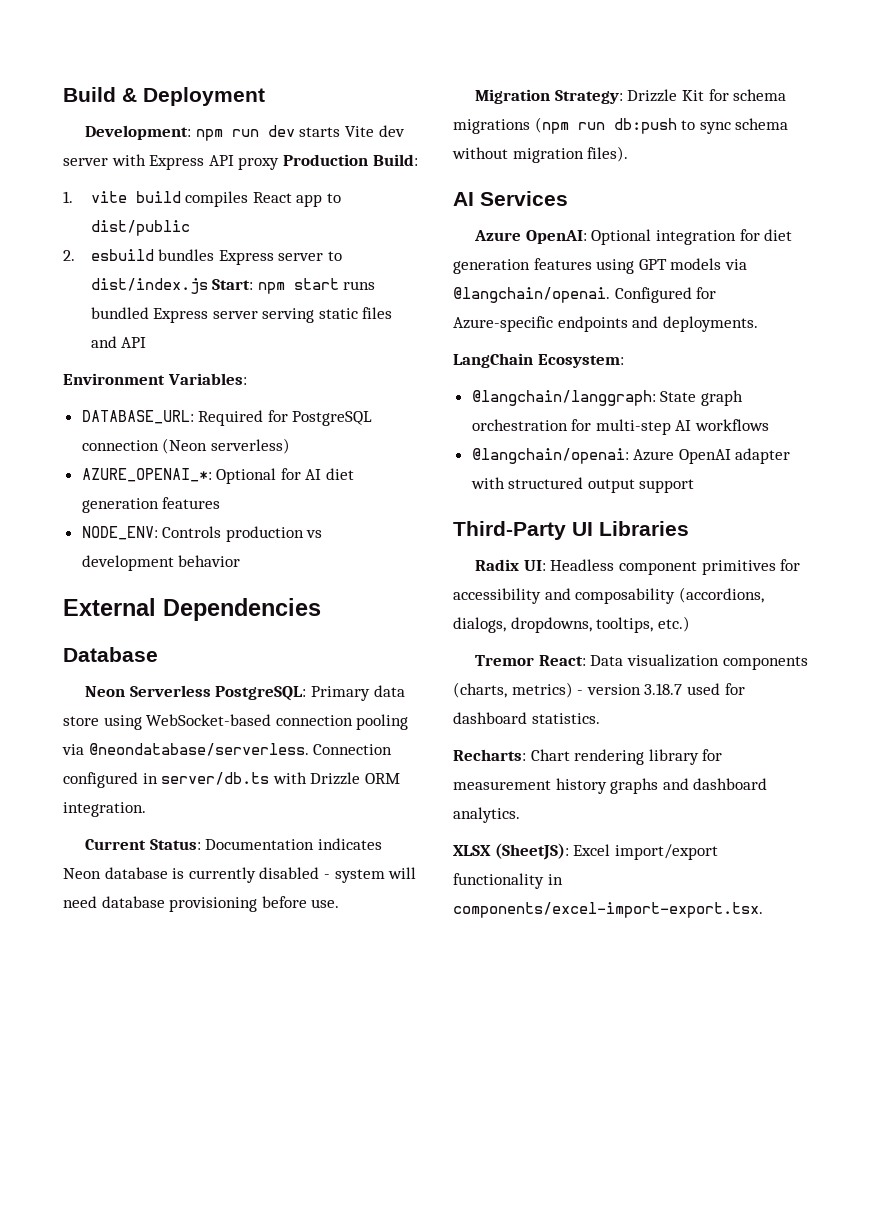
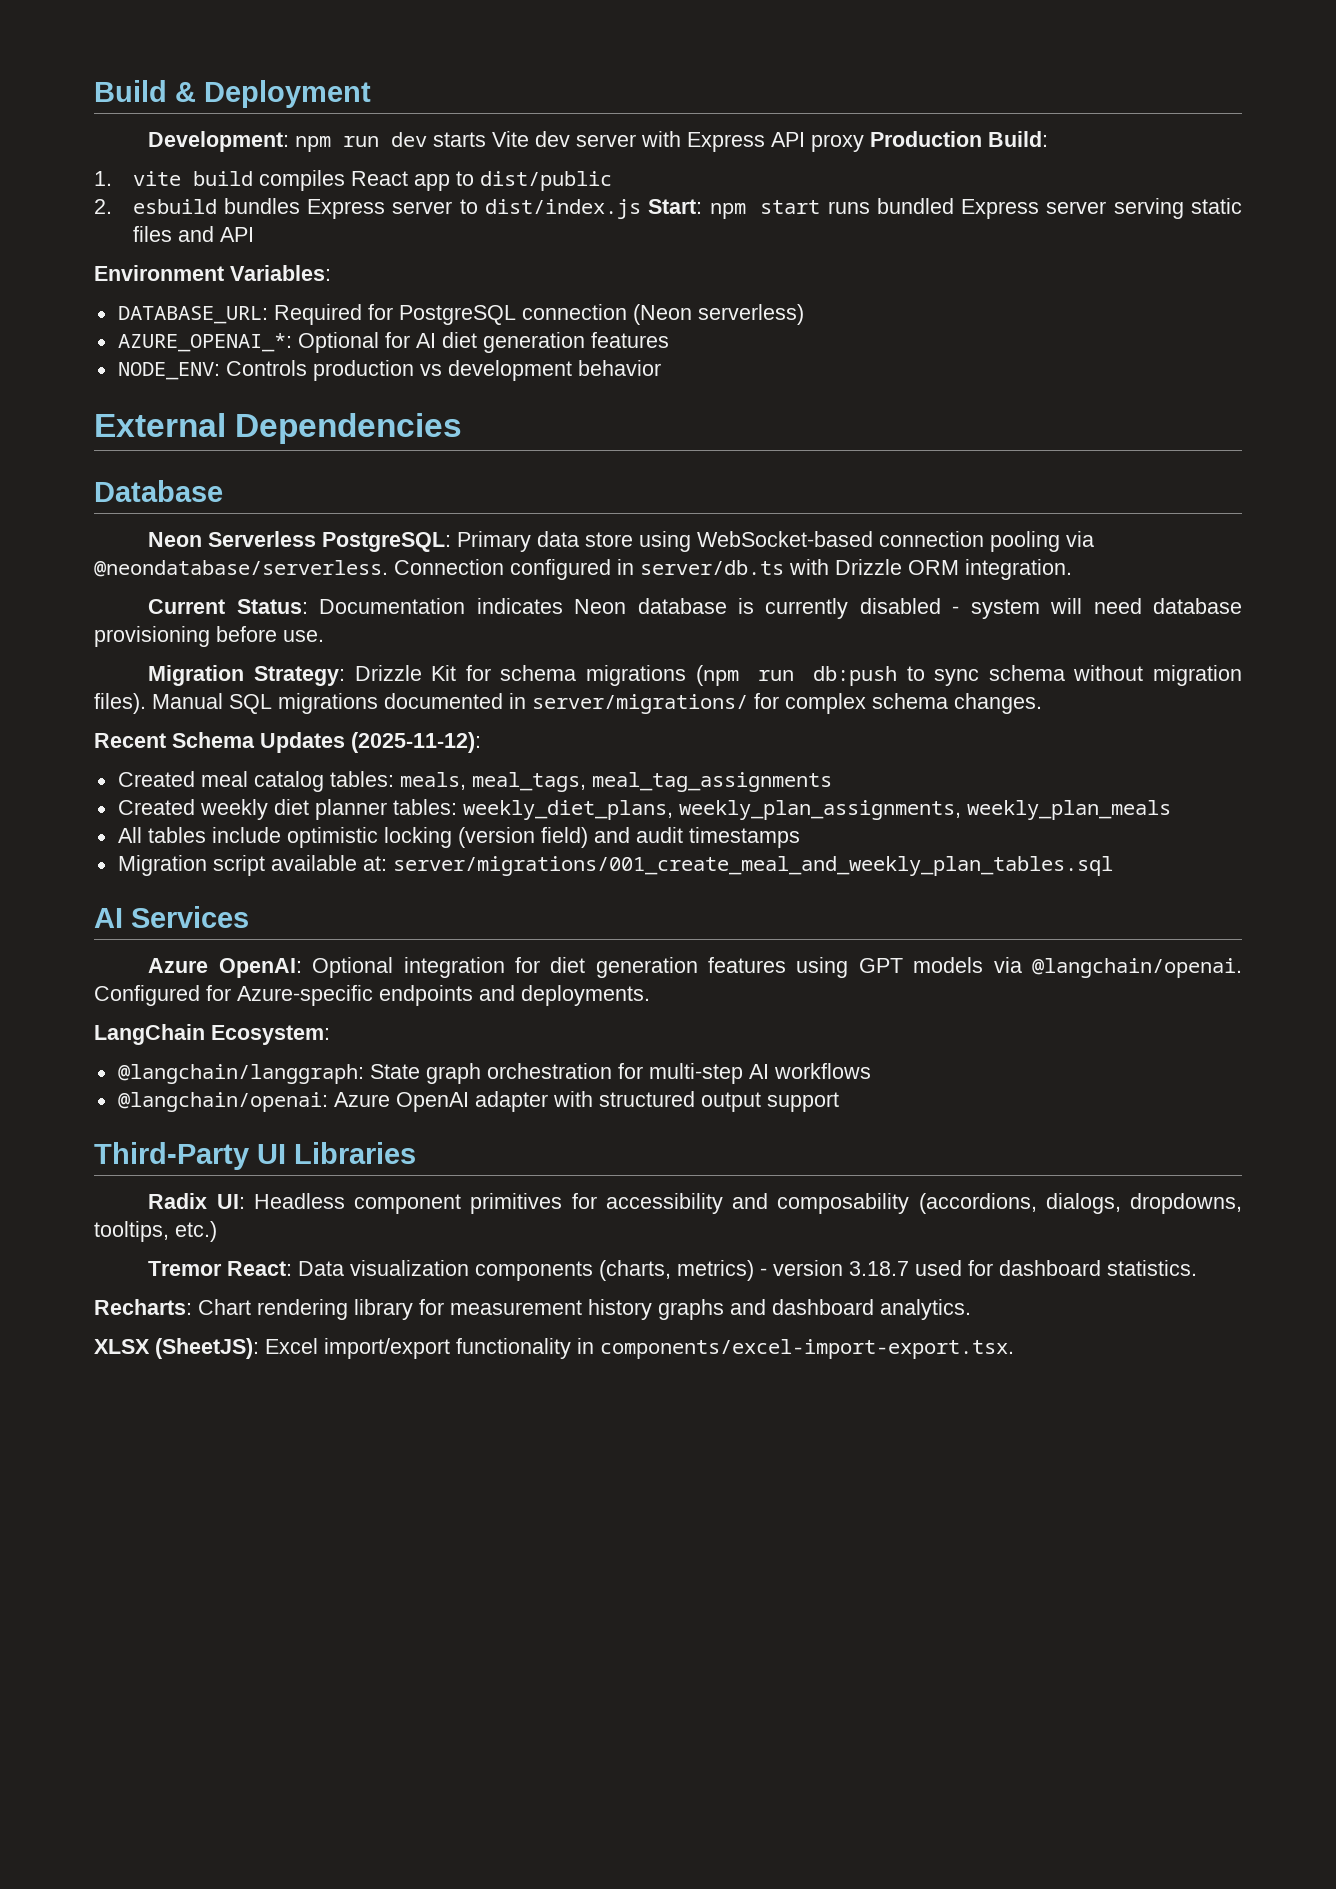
+ Manual SQL migrations documented in server/migrations/ for complex schema changes.
+ Recent Schema Updates (2025-11-12):
+ Created meal catalog tables: meals, meal_tags, meal_tag_assignments
+ Created weekly diet planner tables: weekly_diet_plans, weekly_plan_assignments, weekly_plan_meals
+ All tables include optimistic locking (version field) and audit timestamps
+ Migration script available at: server/migrations/001_create_meal_and_weekly_plan_tables.sql

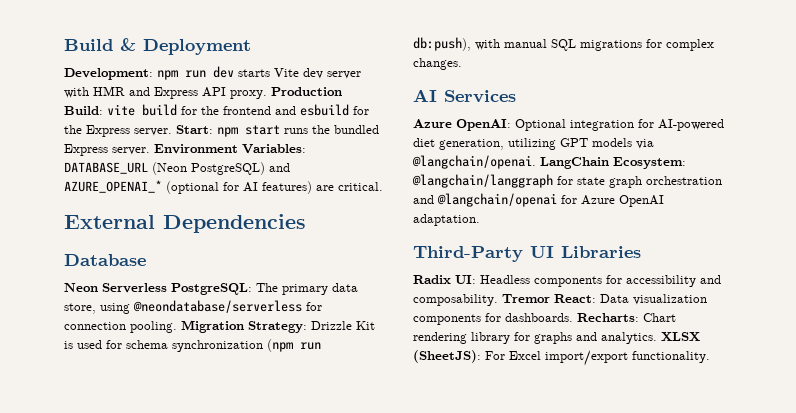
- Development: npm run dev starts Vite dev server with Express API proxy Production Build:
- 1. vite build compiles React app to dist/public
- 2. esbuild bundles Express server to dist/index.js Start: npm start runs bundled Express server serving static files and API
- Environment Variables:
- DATABASE_URL: Required for PostgreSQL connection (Neon serverless)
- AZURE_OPENAI_*: Optional for AI diet generation features
- NODE_ENV: Controls production vs development behavior
+ Development: npm run dev starts Vite dev server with HMR and Express API proxy. Production Build: vite build for the frontend and esbuild for the Express server. Start: npm start runs the bundled Express server. Environment Variables: DATABASE_URL (Neon PostgreSQL) and AZURE_OPENAI_* (optional for AI features) are critical.
- Neon Serverless PostgreSQL: Primary data store using WebSocket-based connection pooling via @neondatabase/serverless. Connection configured in server/db.ts with Drizzle ORM integration.
- Current Status: Documentation indicates Neon database is currently disabled - system will need database provisioning before use.
- Migration Strategy: Drizzle Kit for schema migrations (npm run db:push to sync schema without migration files). Manual SQL migrations documented in server/migrations/ for complex schema changes.
+ Neon Serverless PostgreSQL: The primary data store, using @neondatabase/serverless for connection pooling. Migration Strategy: Drizzle Kit is used for schema synchronization (npm run db:push), with manual SQL migrations for complex changes.
- Recent Schema Updates (2025-11-12):
- Created meal catalog tables: meals, meal_tags, meal_tag_assignments
- Created weekly diet planner tables: weekly_diet_plans, weekly_plan_assignments, weekly_plan_meals
- All tables include optimistic locking (version field) and audit timestamps
- Migration script available at: server/migrations/001_create_meal_and_weekly_plan_tables.sql
- Azure OpenAI: Optional integration for diet generation features using GPT models via @langchain/openai. Configured for Azure-specific endpoints and deployments.
- LangChain Ecosystem:
- @langchain/langgraph: State graph orchestration for multi-step AI workflows
- @langchain/openai: Azure OpenAI adapter with structured output support
+ Azure OpenAI: Optional integration for AI-powered diet generation, utilizing GPT models via @langchain/openai. LangChain Ecosystem: @langchain/langgraph for state graph orchestration and @langchain/openai for Azure OpenAI adaptation.
- Radix UI: Headless component primitives for accessibility and composability (accordions, dialogs, dropdowns, tooltips, etc.)
- Tremor React: Data visualization components (charts, metrics) - version 3.18.7 used for dashboard statistics.
- Recharts: Chart rendering library for measurement history graphs and dashboard analytics.
- XLSX (SheetJS): Excel import/export functionality in components/excel-import-export.tsx.
+ Radix UI: Headless components for accessibility and composability. Tremor React: Data visualization components for dashboards. Recharts: Chart rendering library for graphs and analytics. XLSX (SheetJS): For Excel import/export functionality.

